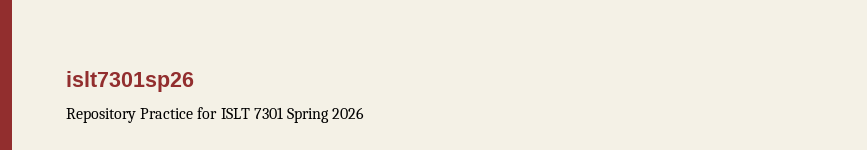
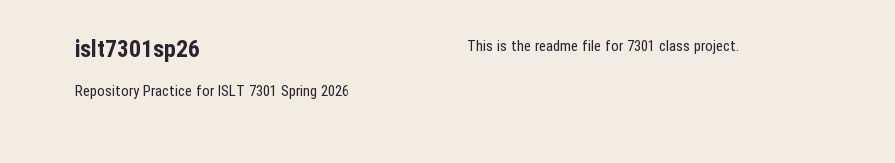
+ This is the readme file for 7301 class project.

